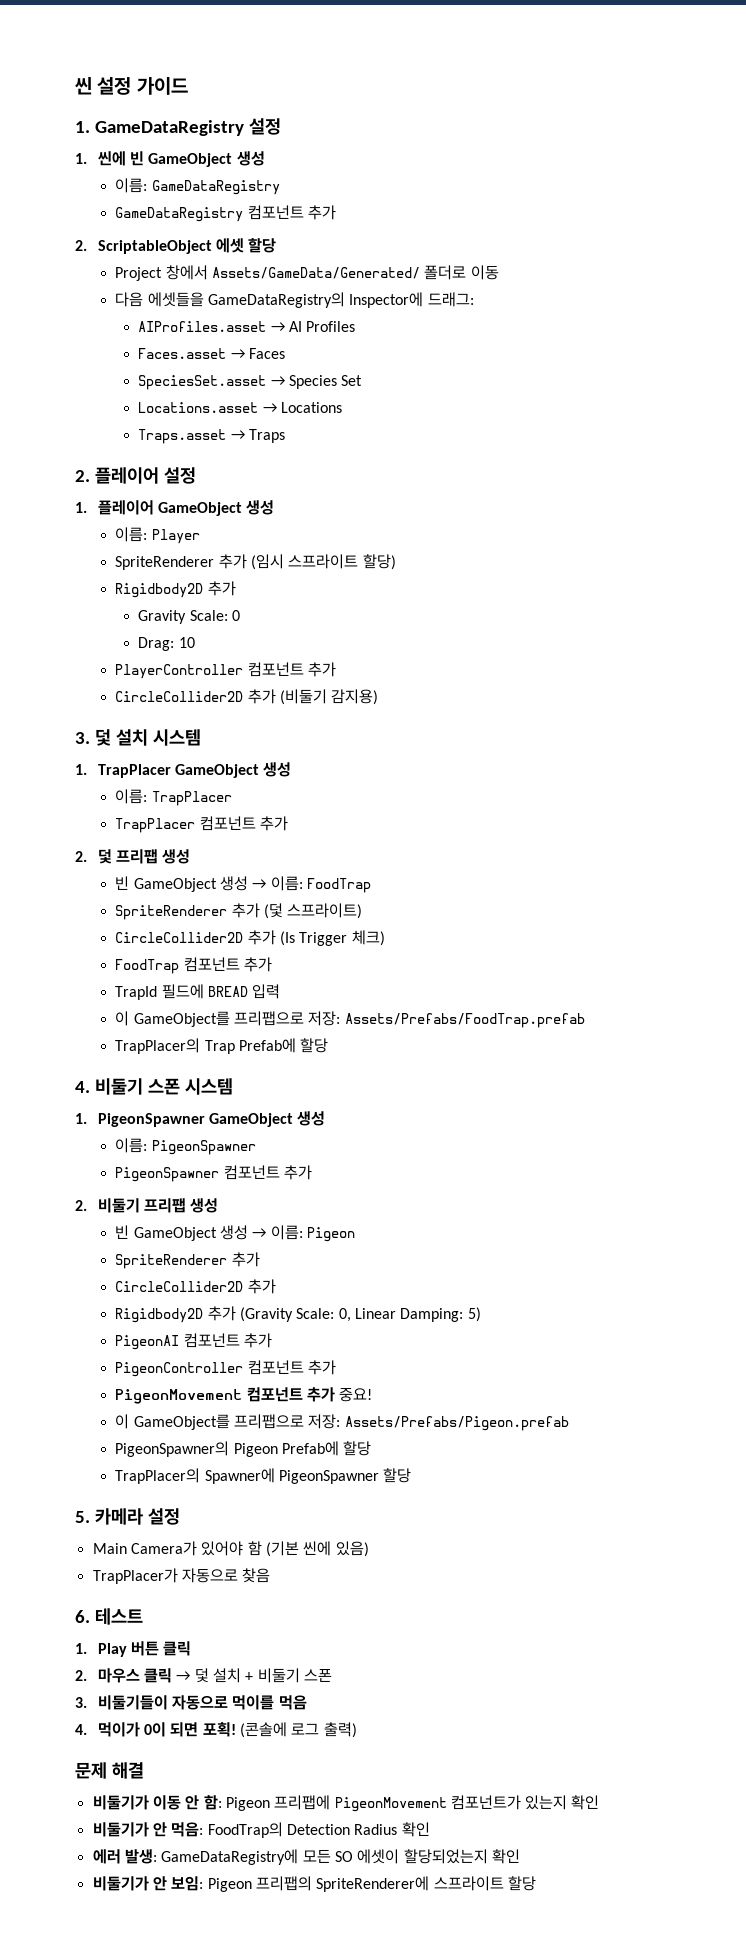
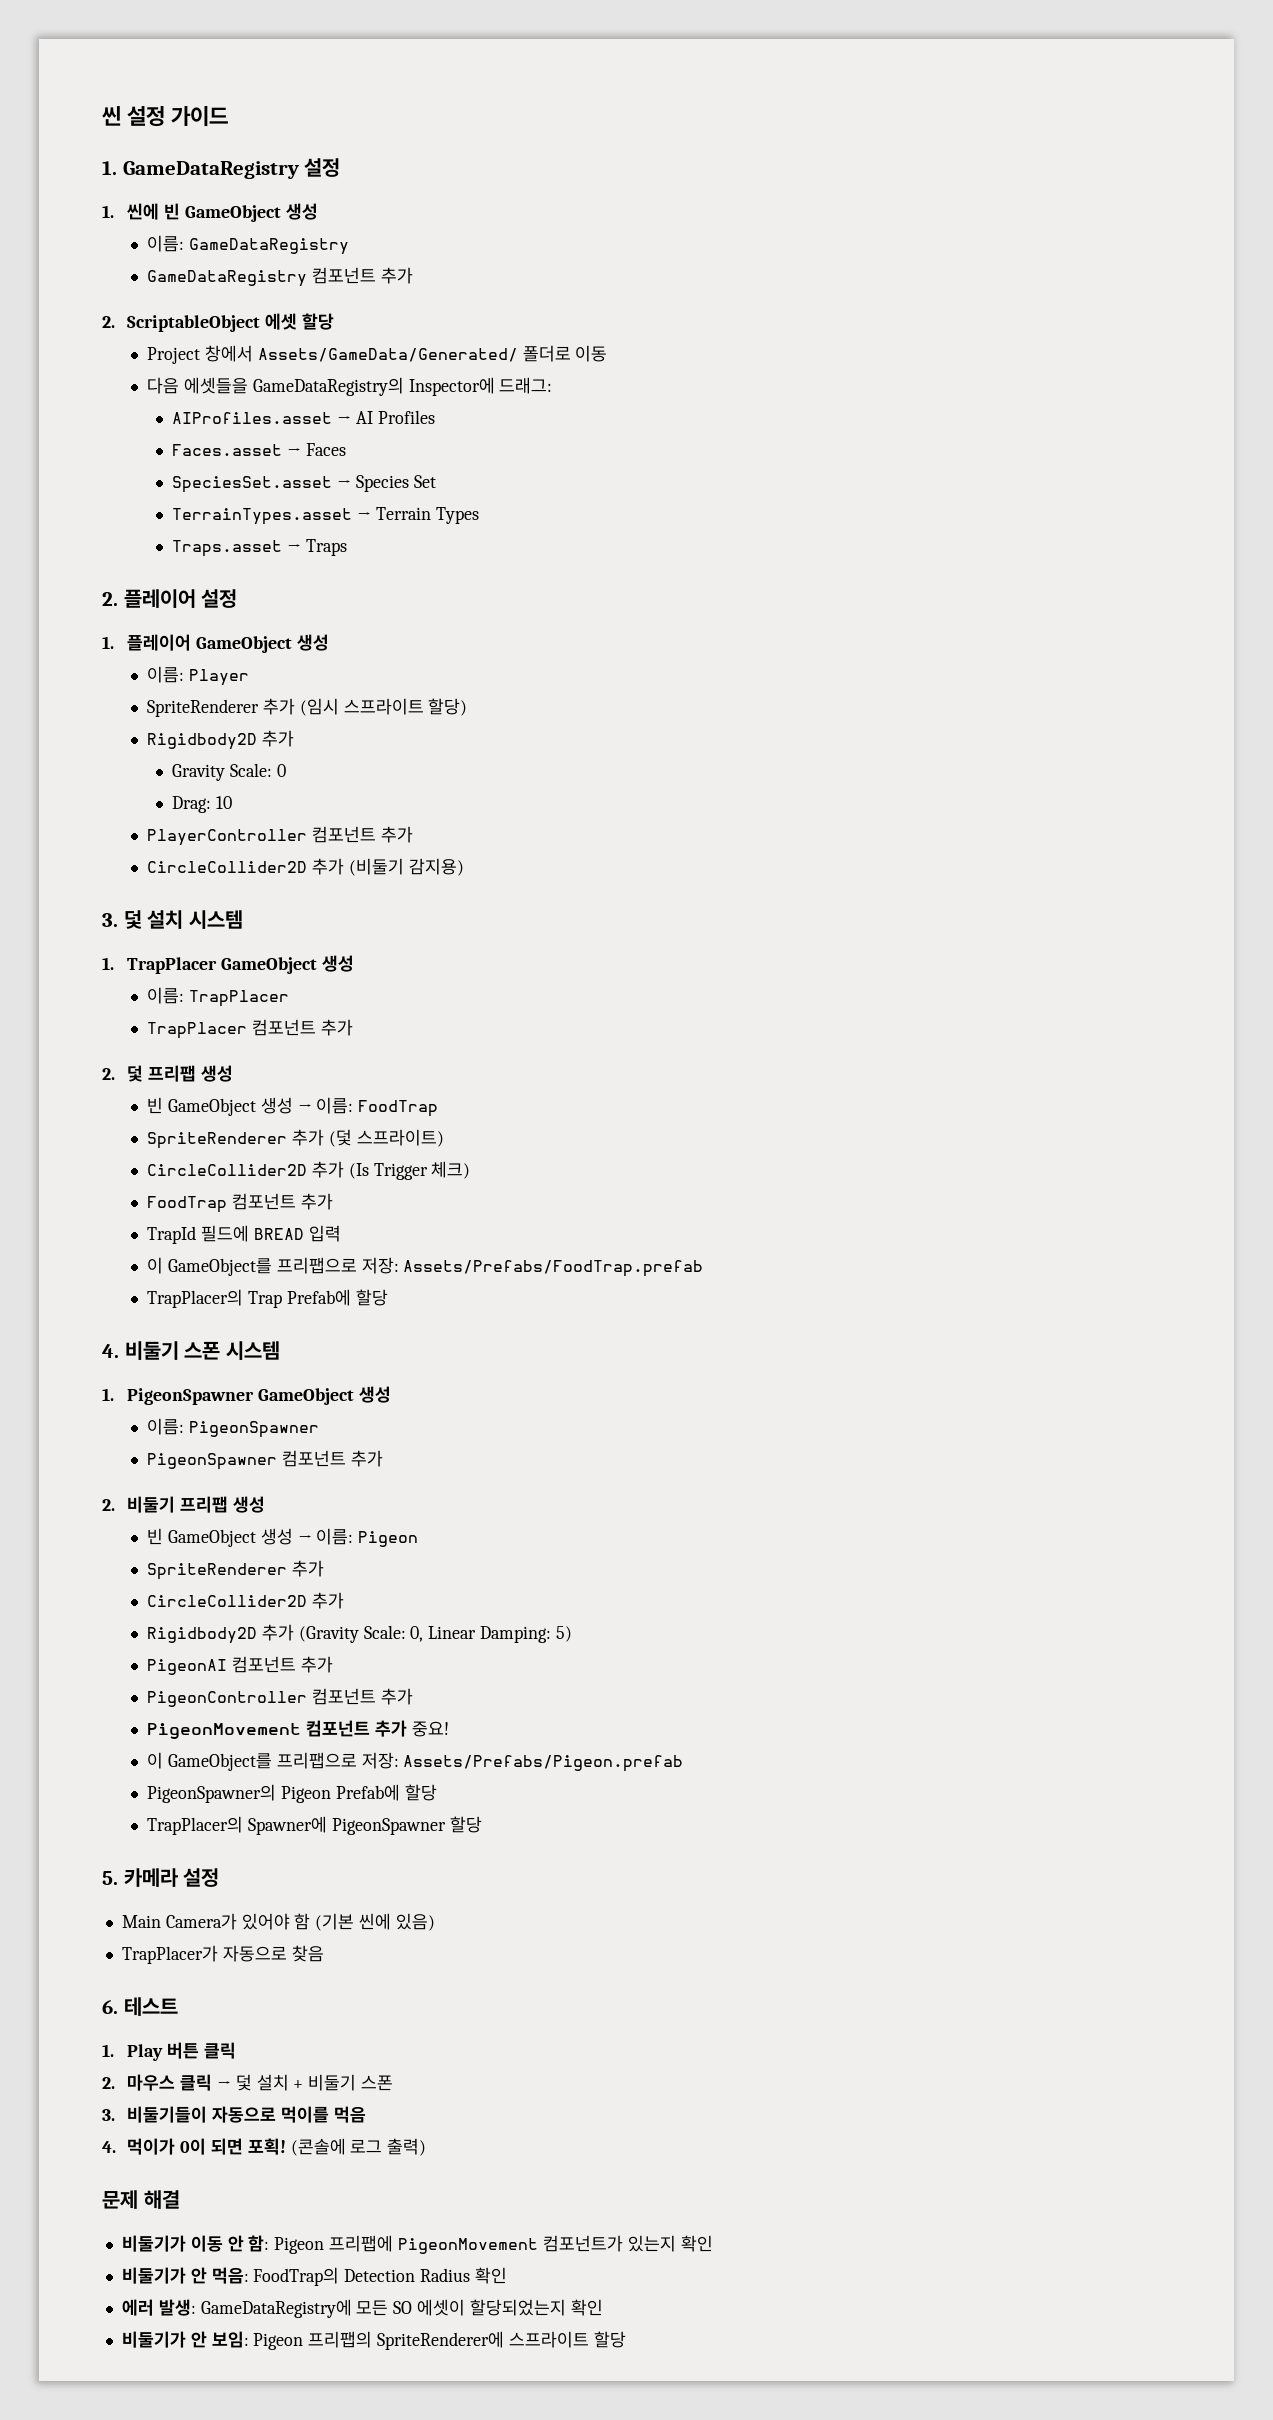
- Locations.asset → Locations
+ TerrainTypes.asset → Terrain Types

